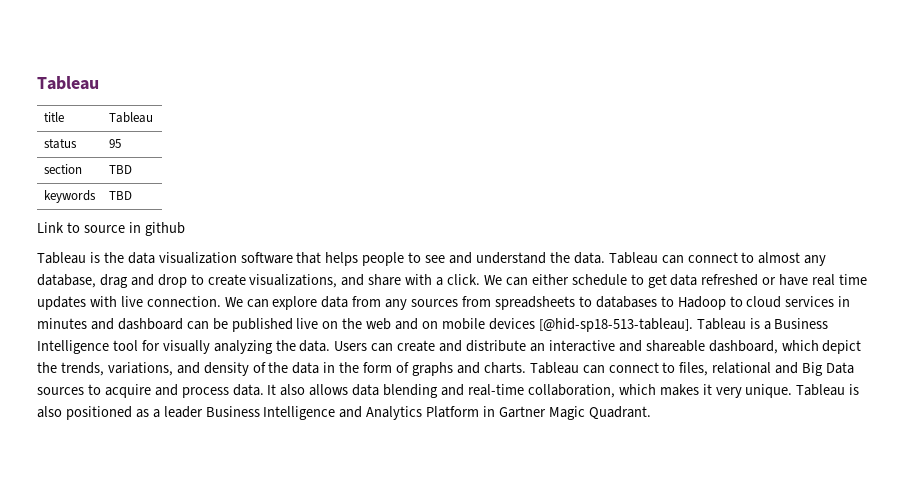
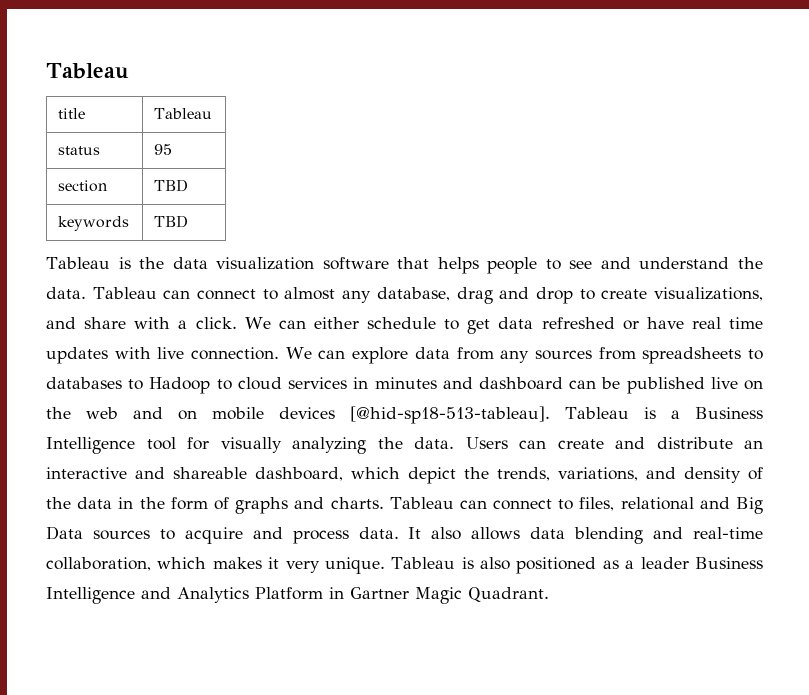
- Link to source in github

